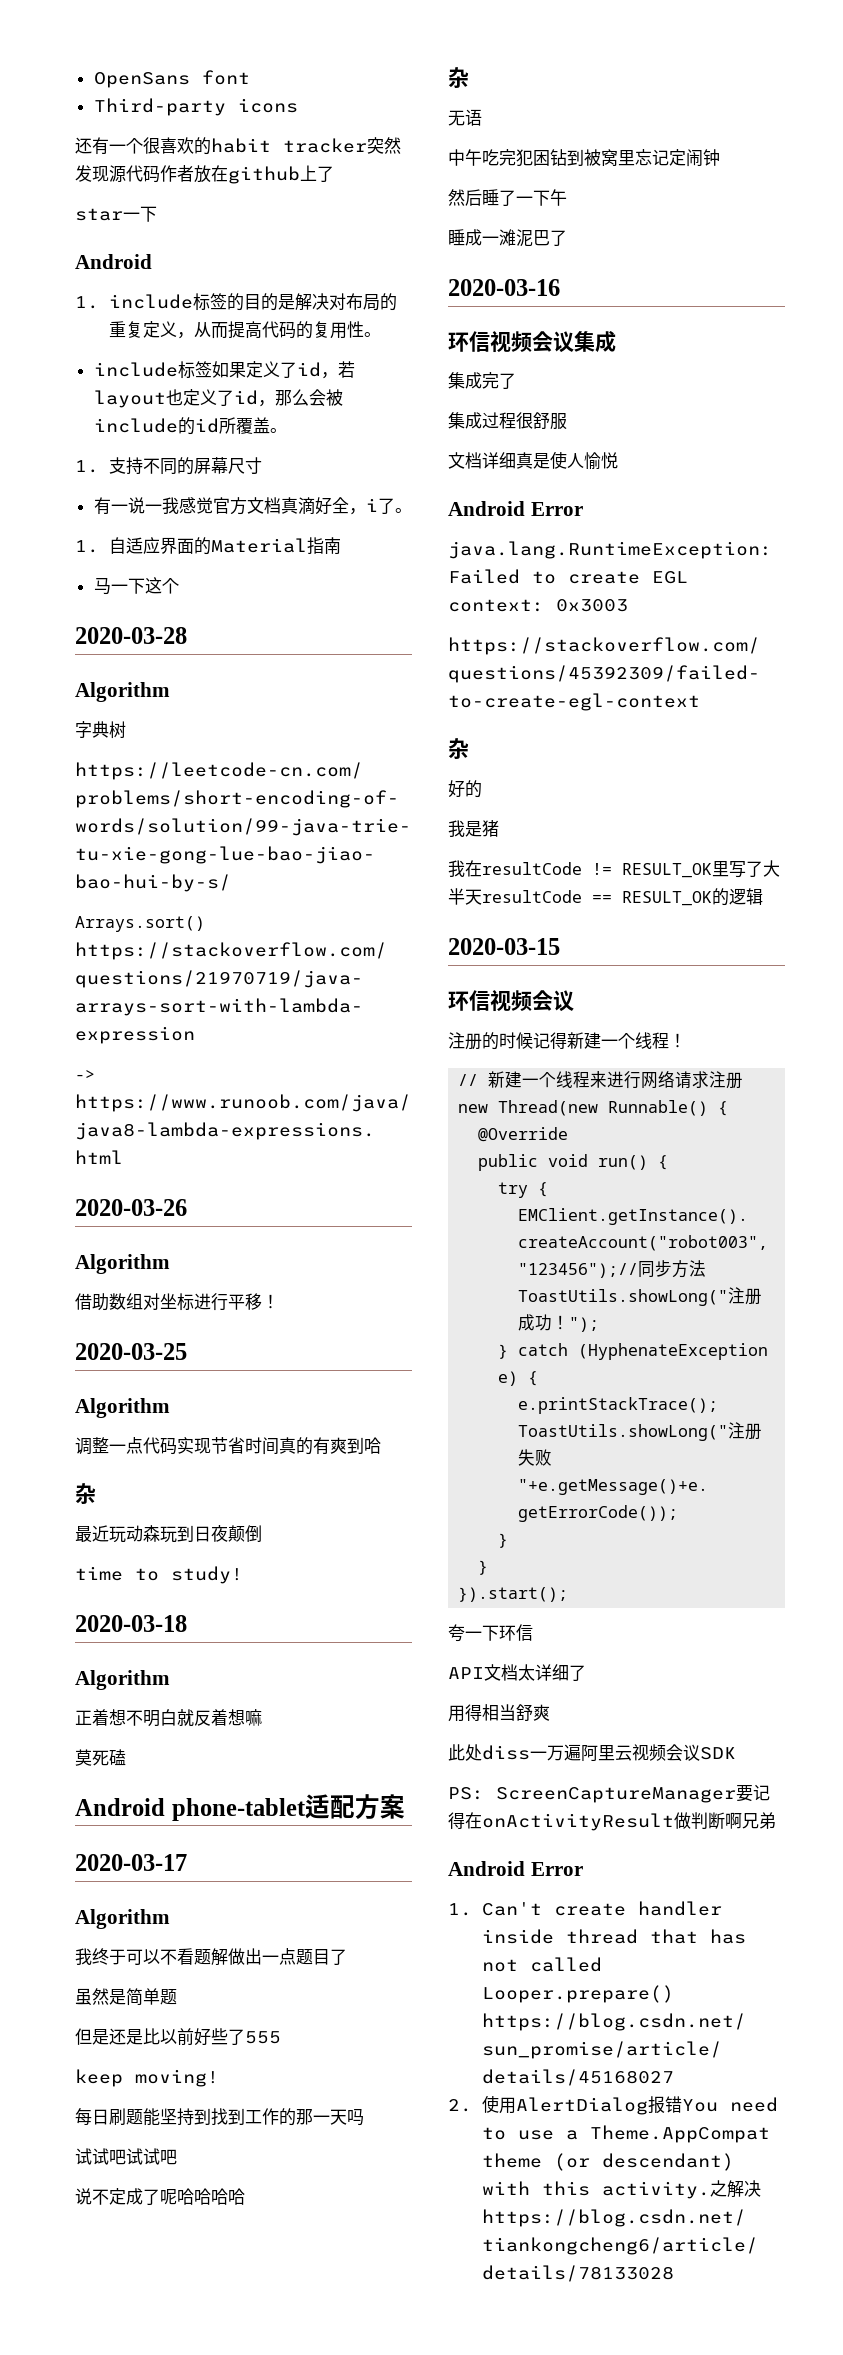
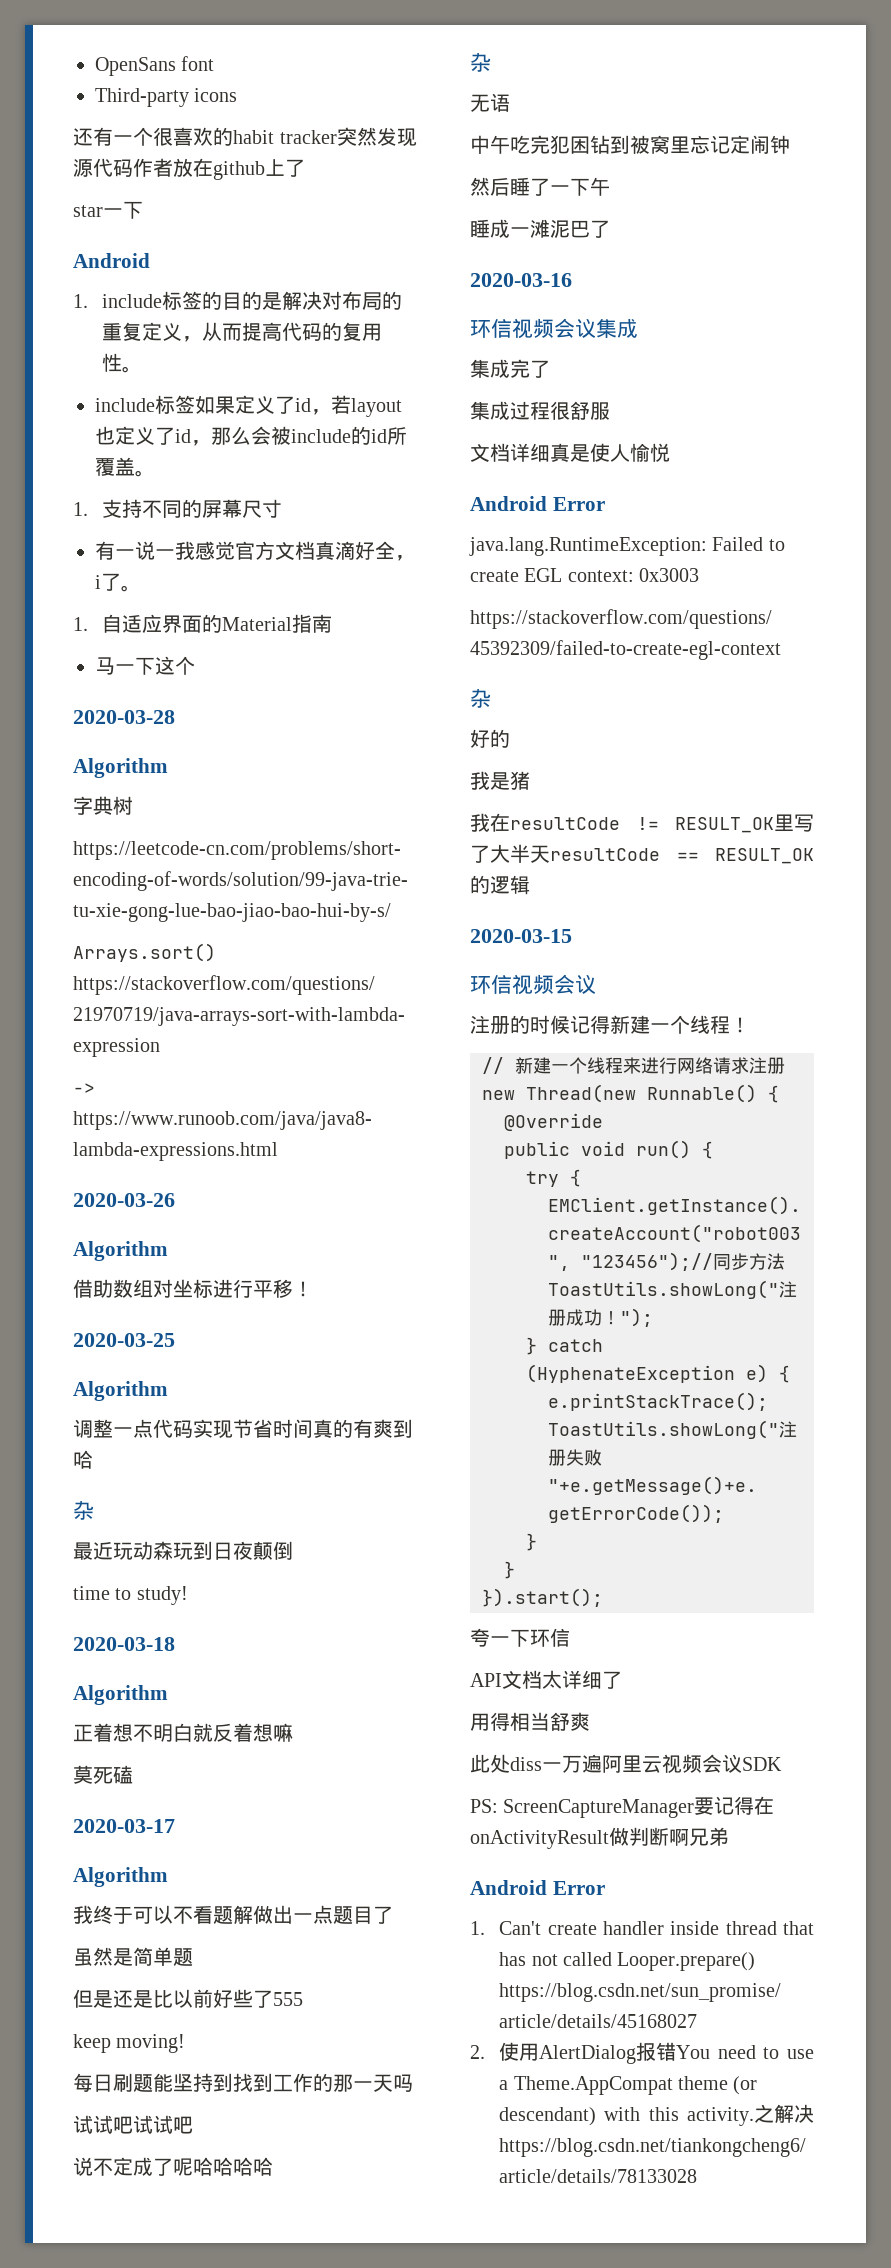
- Android phone-tablet适配方案

